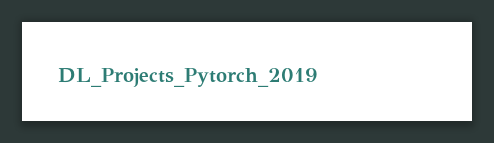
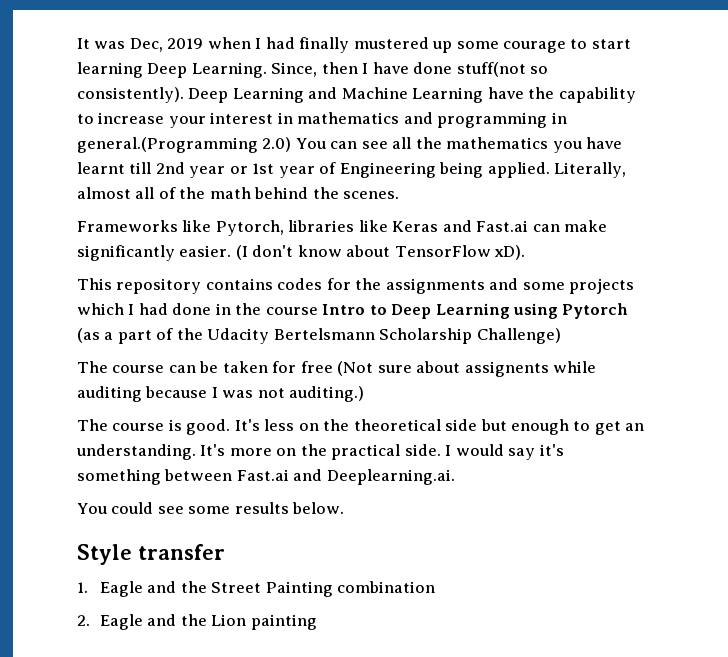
- DL_Projects_Pytorch_2019
+ It was Dec, 2019 when I had finally mustered up some courage to start learning Deep Learning. Since, then I have done stuff(not so consistently). Deep Learning and Machine Learning have the capability to increase your interest in mathematics and programming in general.(Programming 2.0) You can see all the mathematics you have learnt till 2nd year or 1st year of Engineering being applied. Literally, almost all of the math behind the scenes.
+ Frameworks like Pytorch, libraries like Keras and Fast.ai can make significantly easier. (I don't know about TensorFlow xD).
+ This repository contains codes for the assignments and some projects which I had done in the course Intro to Deep Learning using Pytorch (as a part of the Udacity Bertelsmann Scholarship Challenge)
+ The course can be taken for free (Not sure about assignents while auditing because I was not auditing.)
+ The course is good. It's less on the theoretical side but enough to get an understanding. It's more on the practical side. I would say it's something between Fast.ai and Deeplearning.ai.
+ You could see some results below.
+ Style transfer
+ 1. Eagle and the Street Painting combination
+ 2. Eagle and the Lion painting

